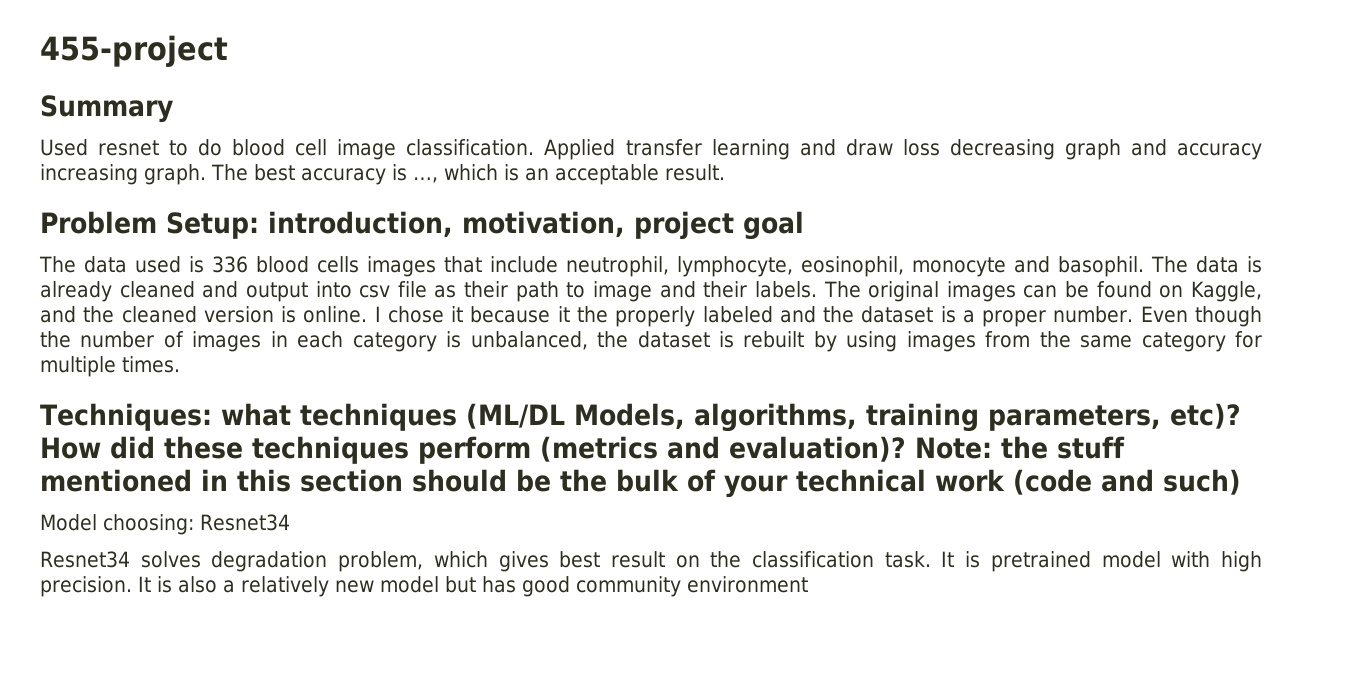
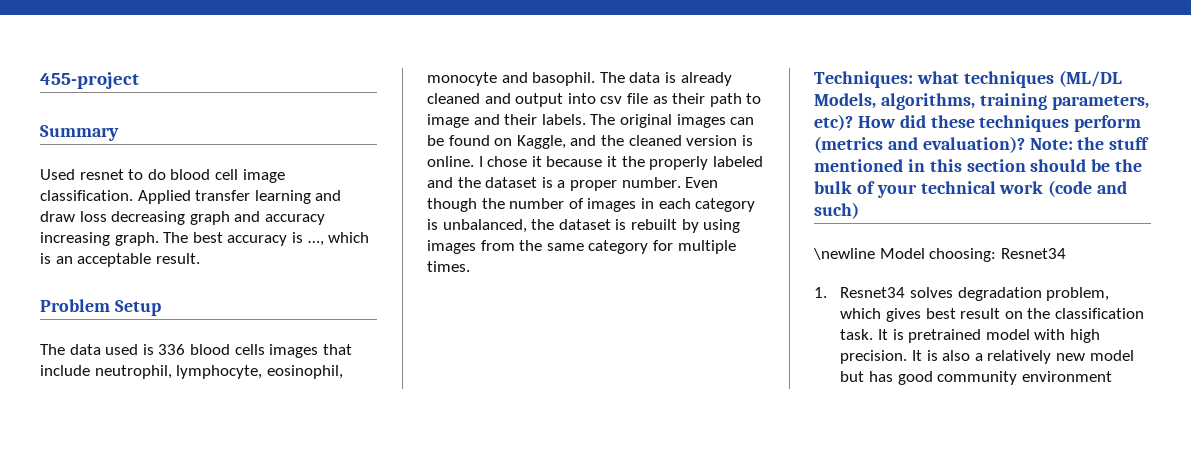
- Problem Setup: introduction, motivation, project goal
+ Problem Setup
- Model choosing: Resnet34
+ \newline Model choosing: Resnet34
- Resnet34 solves degradation problem, which gives best result on the classification task.
+ 1. Resnet34 solves degradation problem, which gives best result on the classification task.

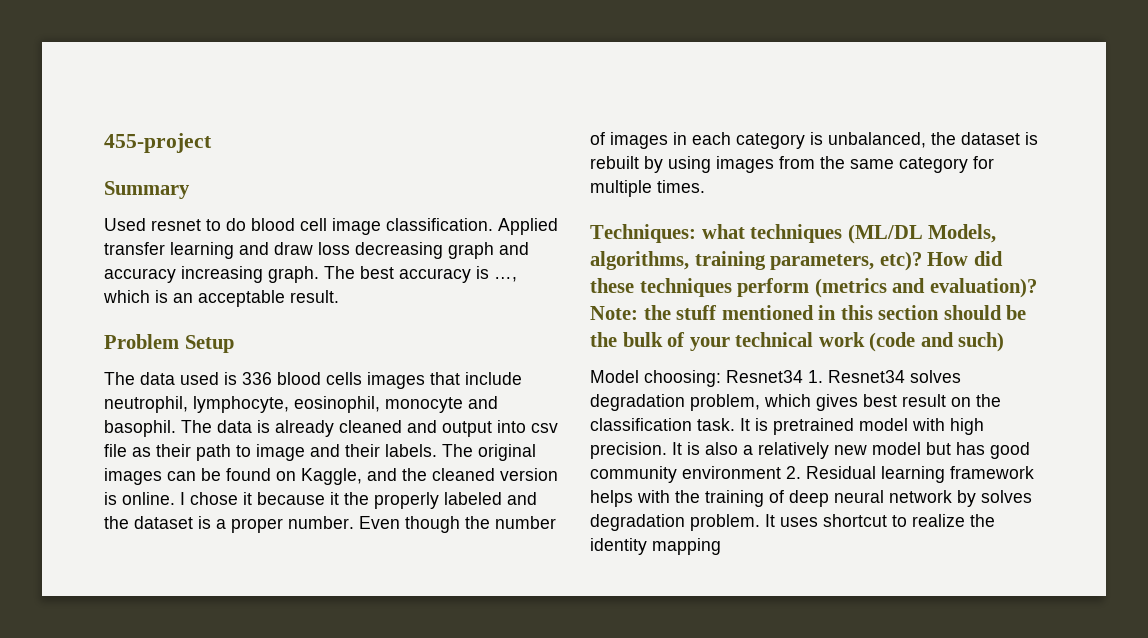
- \newline Model choosing: Resnet34
- 1. Resnet34 solves degradation problem, which gives best result on the classification task.
+ Model choosing: Resnet34 1. Resnet34 solves degradation problem, which gives best result on the classification task.
- It is also a relatively new model but has good community environment
+ It is also a relatively new model but has good community environment 2. Residual learning framework helps with the training of deep neural network by solves degradation problem. It uses shortcut to realize the identity mapping

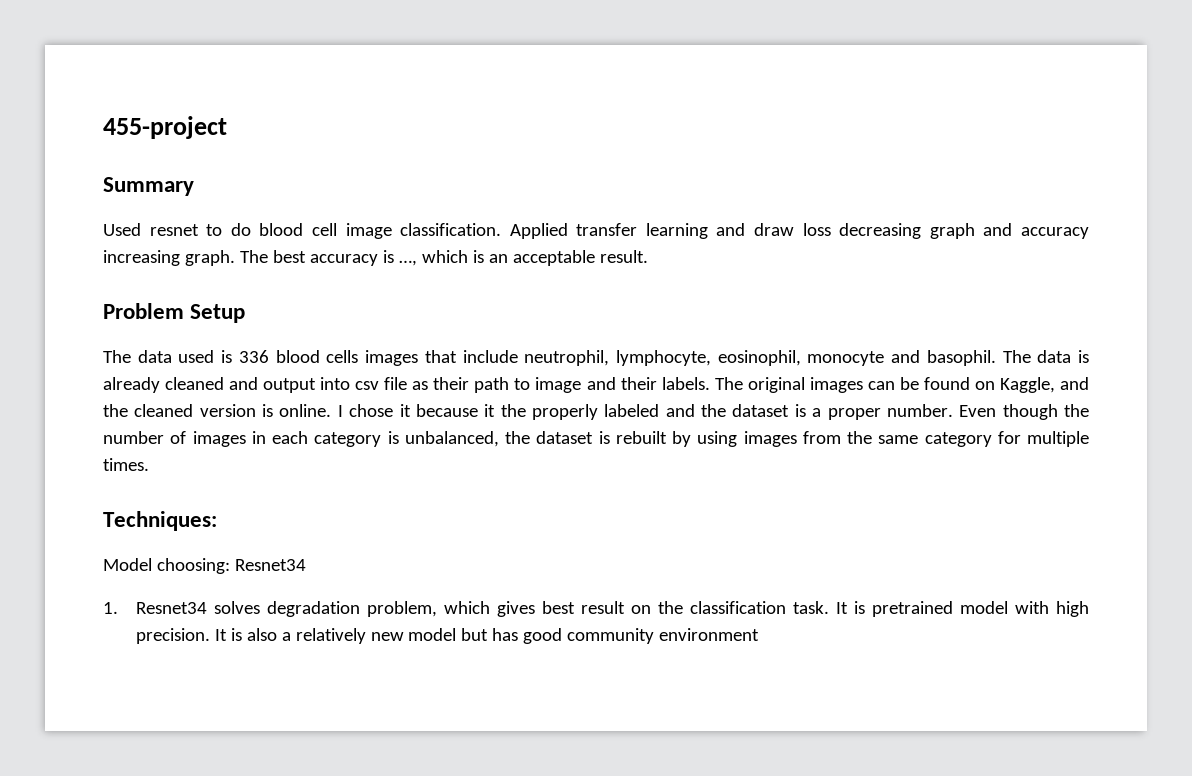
- Techniques: what techniques (ML/DL Models, algorithms, training parameters, etc)? How did these techniques perform (metrics and evaluation)? Note: the stuff mentioned in this section should be the bulk of your technical work (code and such)
+ Techniques:
- Model choosing: Resnet34 1. Resnet34 solves degradation problem, which gives best result on the classification task.
+ Model choosing: Resnet34
+ 1. Resnet34 solves degradation problem, which gives best result on the classification task.
- It is also a relatively new model but has good community environment 2. Residual learning framework helps with the training of deep neural network by solves degradation problem. It uses shortcut to realize the identity mapping
+ It is also a relatively new model but has good community environment

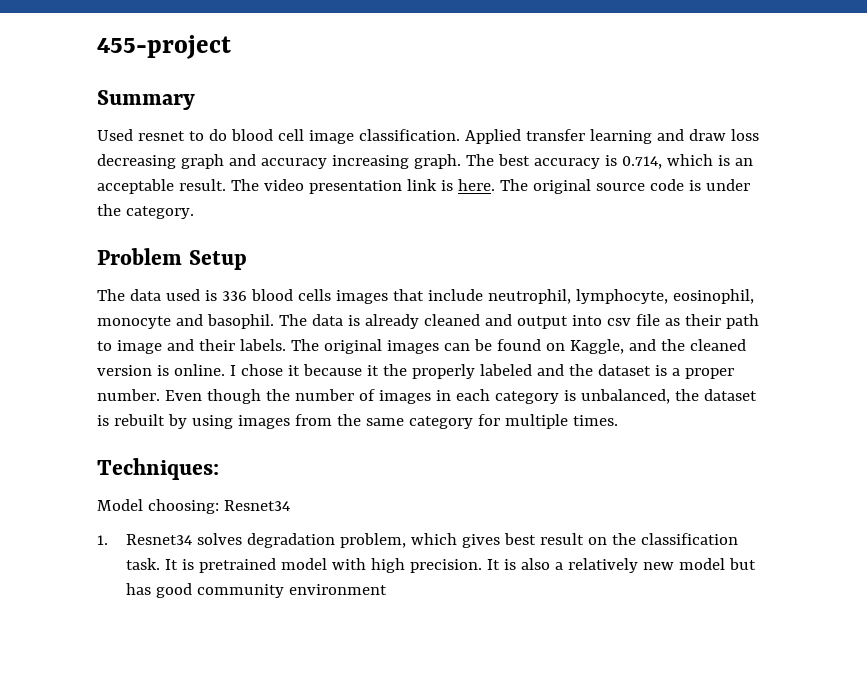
- The best accuracy is …, which is an acceptable result.
+ The best accuracy is 0.714, which is an acceptable result. The video presentation link is here. The original source code is under the category.

